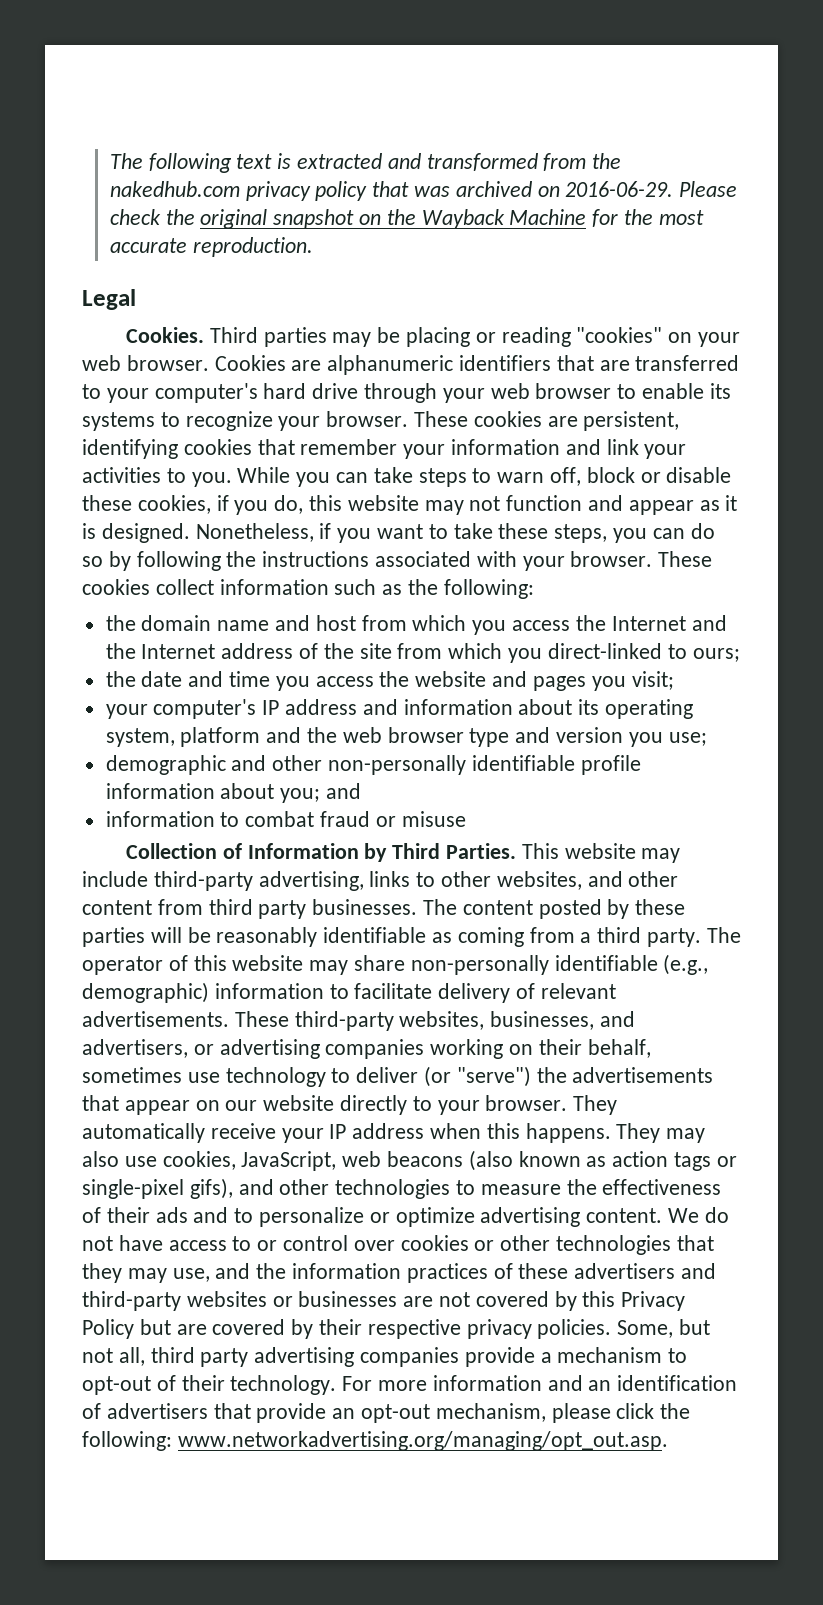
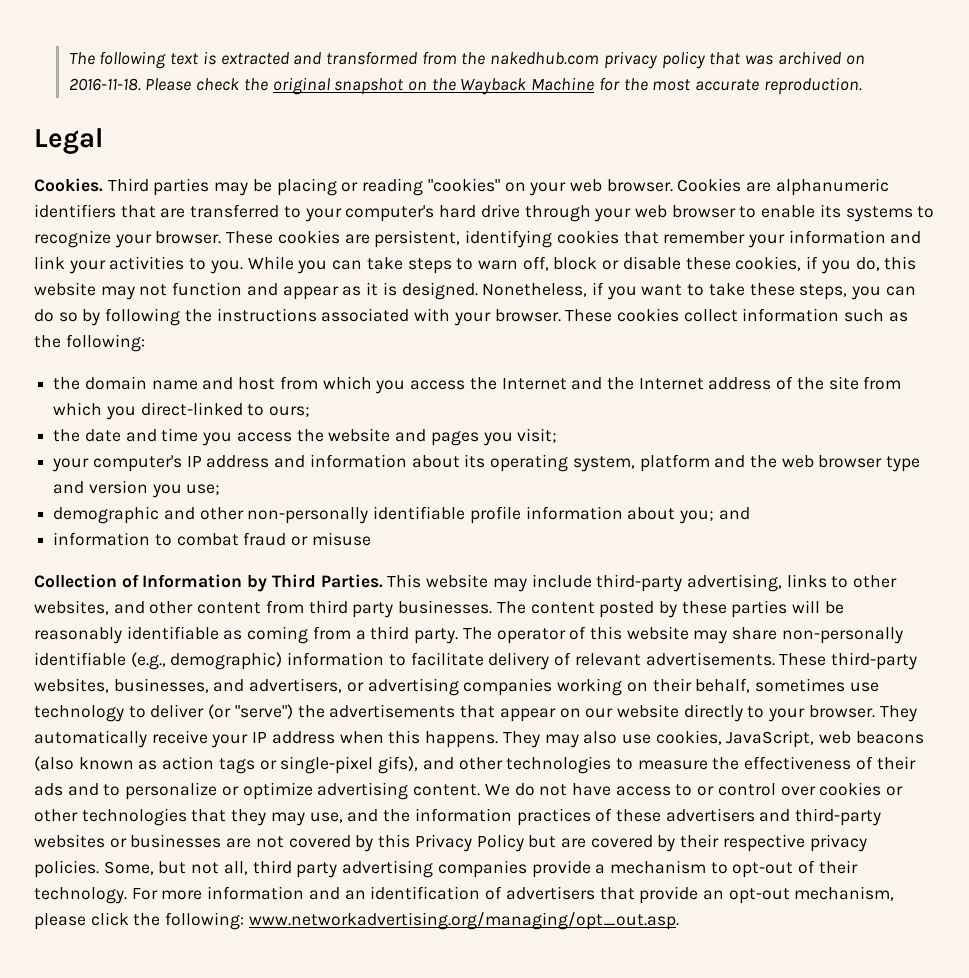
- The following text is extracted and transformed from the nakedhub.com privacy policy that was archived on 2016-06-29.
+ The following text is extracted and transformed from the nakedhub.com privacy policy that was archived on 2016-11-18.

